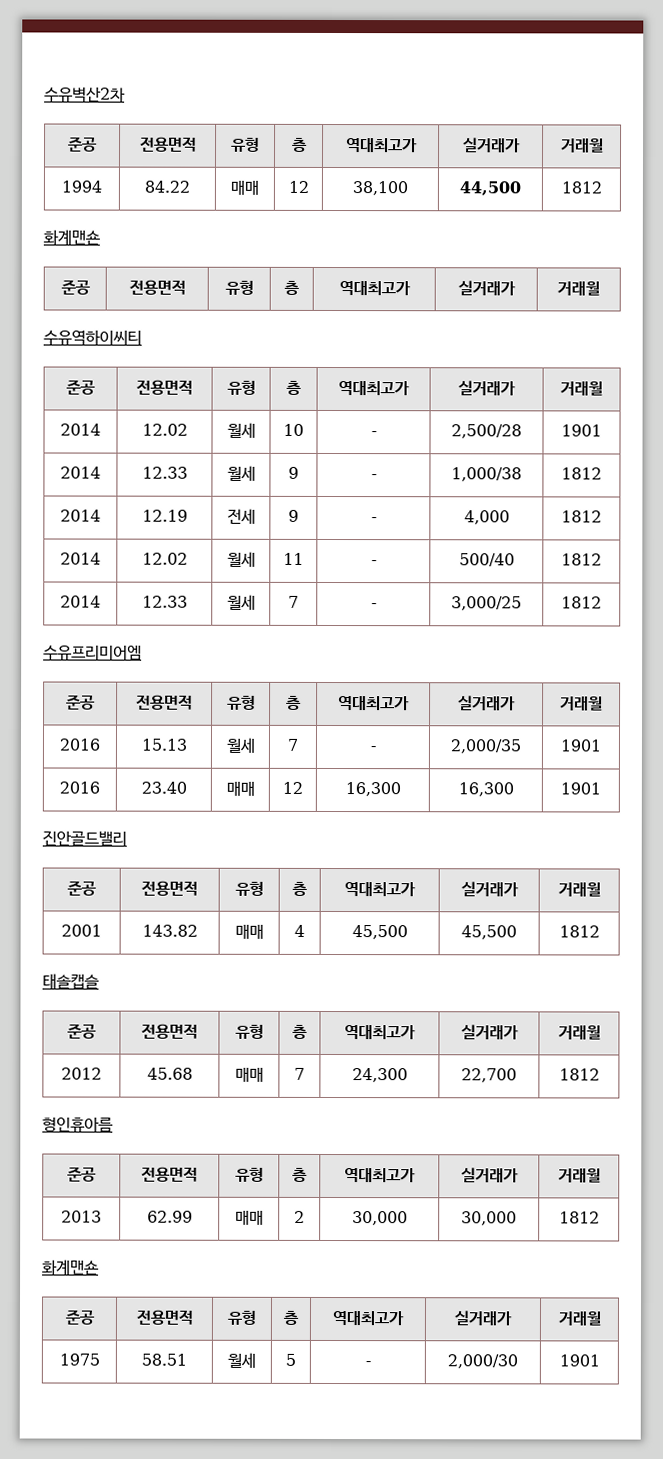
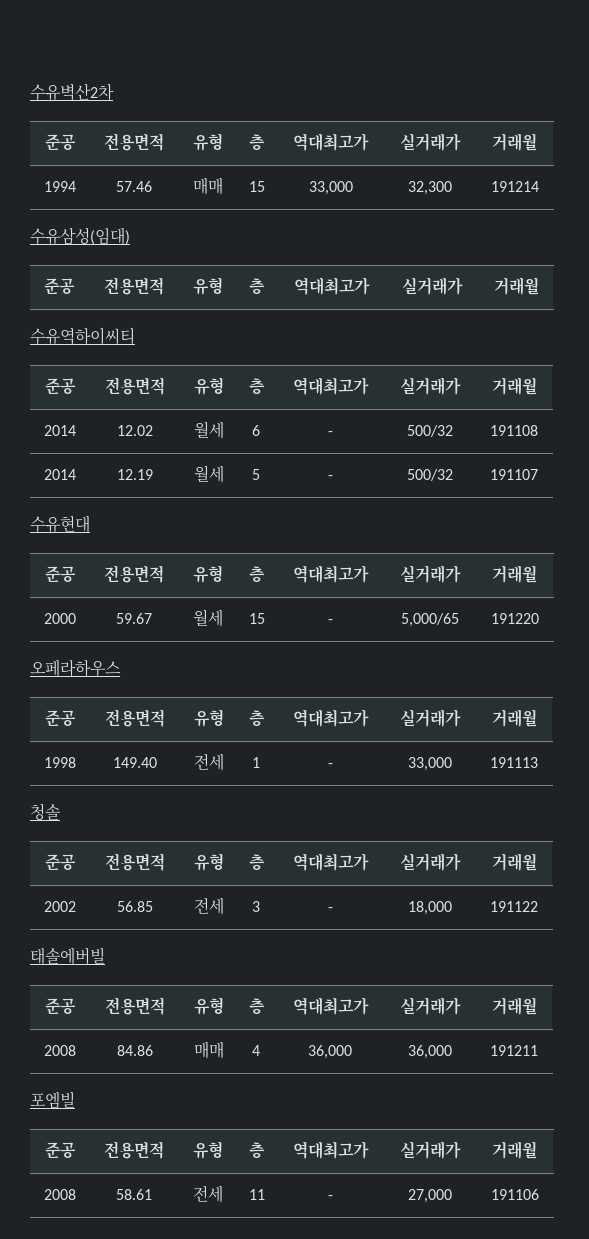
- 1994 | 84.22 | 매매 | 12 | 38,100 | 44,500 | 1812
- 화계맨숀
+ 1994 | 57.46 | 매매 | 15 | 33,000 | 32,300 | 191214
+ 수유삼성(임대)
- 2014 | 12.02 | 월세 | 10 | - | 2,500/28 | 1901
- 2014 | 12.33 | 월세 | 9 | - | 1,000/38 | 1812
+ 2014 | 12.02 | 월세 | 6 | - | 500/32 | 191108
- 2014 | 12.19 | 전세 | 9 | - | 4,000 | 1812
- 2014 | 12.02 | 월세 | 11 | - | 500/40 | 1812
- 2014 | 12.33 | 월세 | 7 | - | 3,000/25 | 1812
- 수유프리미어엠
+ 2014 | 12.19 | 월세 | 5 | - | 500/32 | 191107
+ 수유현대
  준공 | 전용면적 | 유형 | 층 | 역대최고가 | 실거래가 | 거래월
- 2016 | 15.13 | 월세 | 7 | - | 2,000/35 | 1901
- 2016 | 23.40 | 매매 | 12 | 16,300 | 16,300 | 1901
- 진안골드밸리
+ 2000 | 59.67 | 월세 | 15 | - | 5,000/65 | 191220
+ 오페라하우스
  준공 | 전용면적 | 유형 | 층 | 역대최고가 | 실거래가 | 거래월
- 2001 | 143.82 | 매매 | 4 | 45,500 | 45,500 | 1812
- 태솔캡슬
+ 1998 | 149.40 | 전세 | 1 | - | 33,000 | 191113
+ 청솔
  준공 | 전용면적 | 유형 | 층 | 역대최고가 | 실거래가 | 거래월
- 2012 | 45.68 | 매매 | 7 | 24,300 | 22,700 | 1812
- 형인휴아름
+ 2002 | 56.85 | 전세 | 3 | - | 18,000 | 191122
+ 태솔에버빌
  준공 | 전용면적 | 유형 | 층 | 역대최고가 | 실거래가 | 거래월
- 2013 | 62.99 | 매매 | 2 | 30,000 | 30,000 | 1812
- 화계맨숀
+ 2008 | 84.86 | 매매 | 4 | 36,000 | 36,000 | 191211
+ 포엠빌
  준공 | 전용면적 | 유형 | 층 | 역대최고가 | 실거래가 | 거래월
- 1975 | 58.51 | 월세 | 5 | - | 2,000/30 | 1901
+ 2008 | 58.61 | 전세 | 11 | - | 27,000 | 191106

